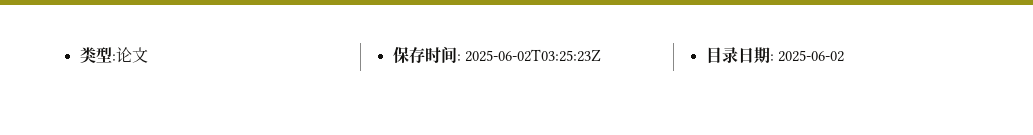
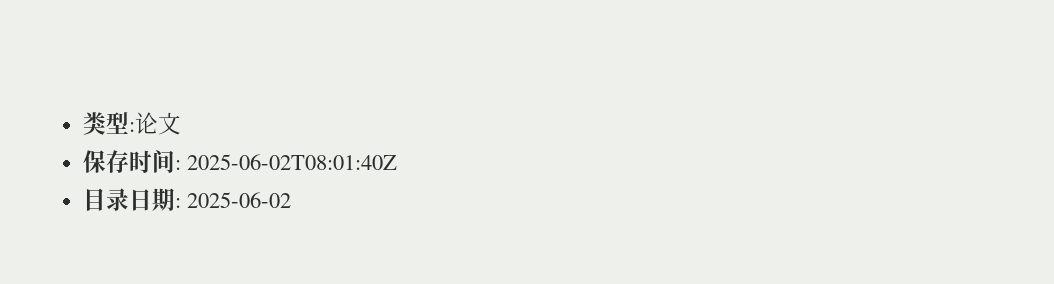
- 保存时间: 2025-06-02T03:25:23Z
+ 保存时间: 2025-06-02T08:01:40Z

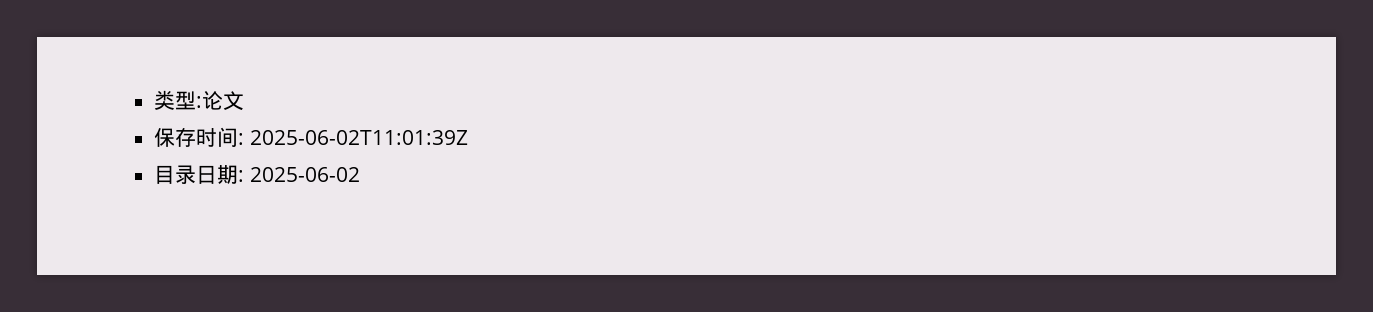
- 保存时间: 2025-06-02T08:01:40Z
+ 保存时间: 2025-06-02T11:01:39Z

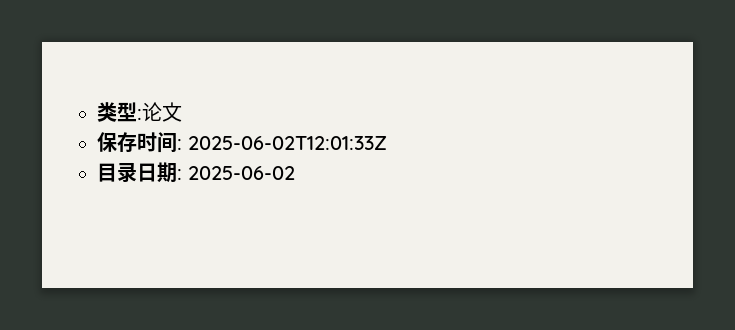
- 保存时间: 2025-06-02T11:01:39Z
+ 保存时间: 2025-06-02T12:01:33Z

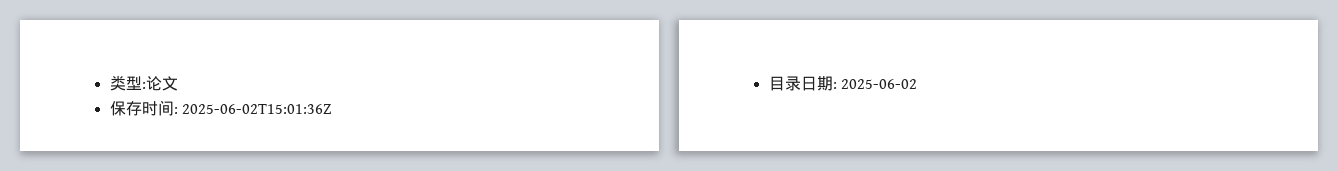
- 保存时间: 2025-06-02T12:01:33Z
+ 保存时间: 2025-06-02T15:01:36Z

